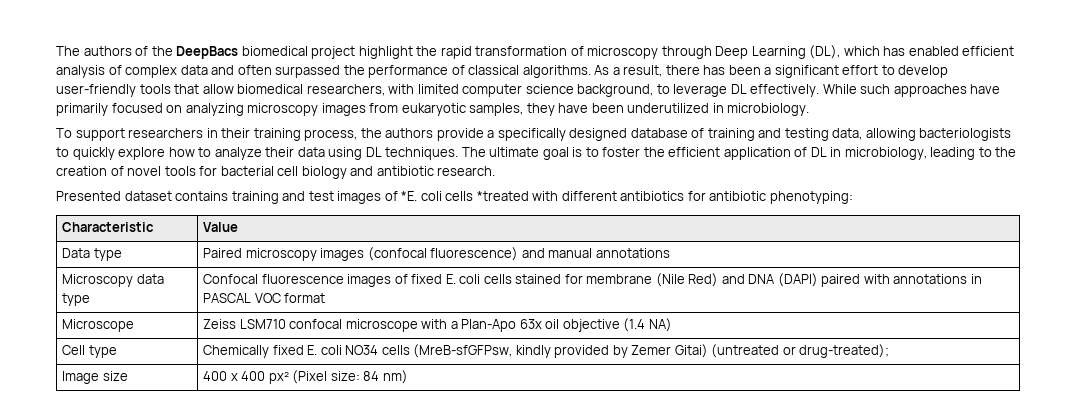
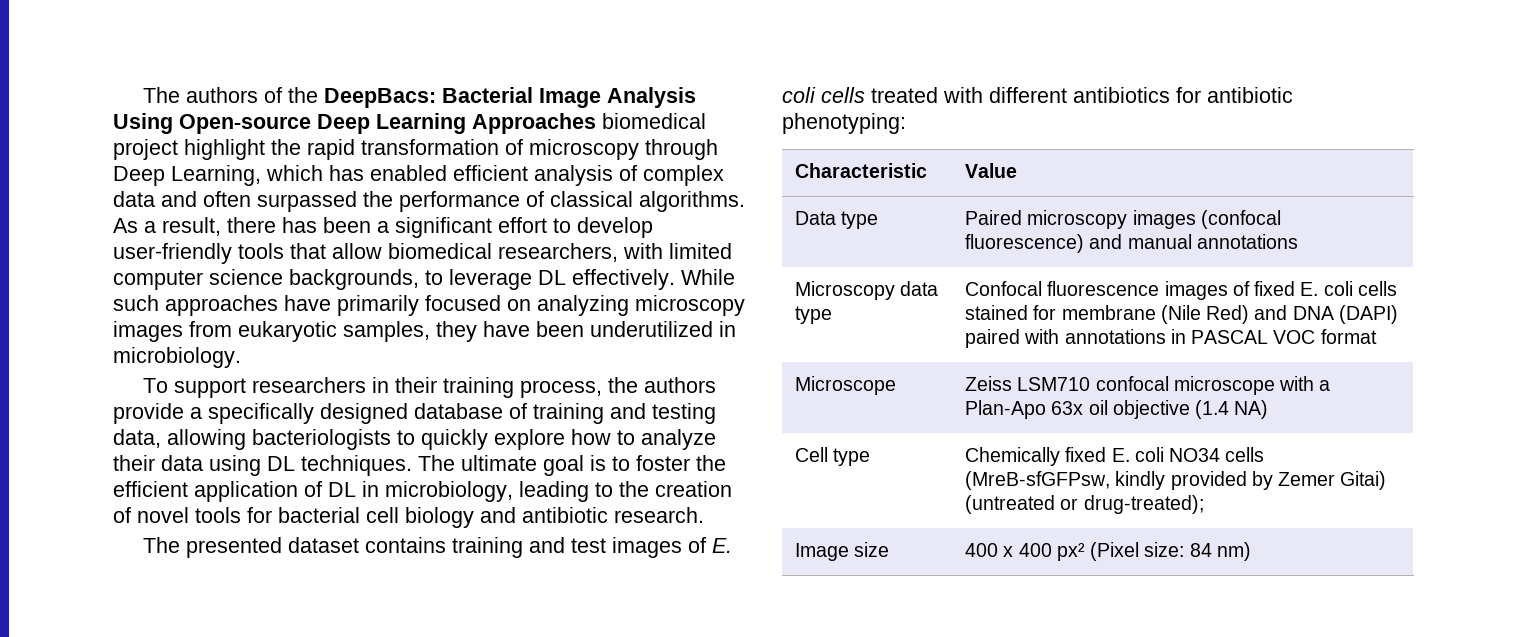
- The authors of the DeepBacs biomedical project highlight the rapid transformation of microscopy through Deep Learning (DL), which has enabled efficient analysis of complex data and often surpassed the performance of classical algorithms.
+ The authors of the DeepBacs: Bacterial Image Analysis Using Open-source Deep Learning Approaches biomedical project highlight the rapid transformation of microscopy through Deep Learning, which has enabled efficient analysis of complex data and often surpassed the performance of classical algorithms.
- As a result, there has been a significant effort to develop user-friendly tools that allow biomedical researchers, with limited computer science background, to leverage DL effectively.
+ As a result, there has been a significant effort to develop user-friendly tools that allow biomedical researchers, with limited computer science backgrounds, to leverage DL effectively.
- Presented dataset contains training and test images of *E. coli cells *treated with different antibiotics for antibiotic phenotyping:
+ The presented dataset contains training and test images of E. coli cells treated with different antibiotics for antibiotic phenotyping:

